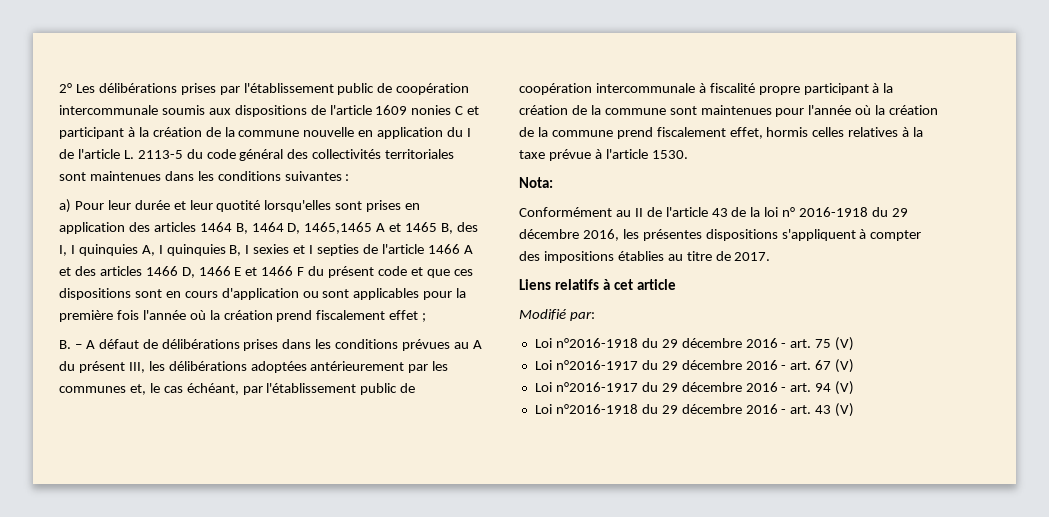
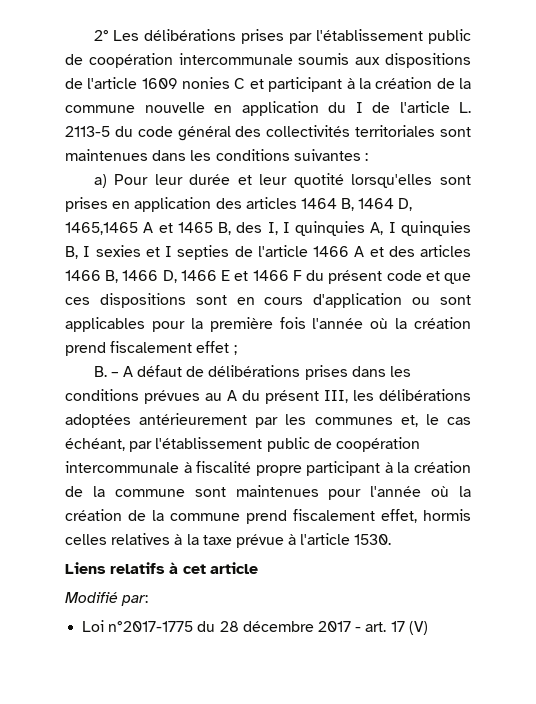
- a) Pour leur durée et leur quotité lorsqu'elles sont prises en application des articles 1464 B, 1464 D, 1465,1465 A et 1465 B, des I, I quinquies A, I quinquies B, I sexies et I septies de l'article 1466 A et des articles 1466 D, 1466 E et 1466 F du présent code et que ces dispositions sont en cours d'application ou sont applicables pour la première fois l'année où la création prend fiscalement effet ;
+ a) Pour leur durée et leur quotité lorsqu'elles sont prises en application des articles 1464 B, 1464 D, 1465,1465 A et 1465 B, des I, I quinquies A, I quinquies B, I sexies et I septies de l'article 1466 A et des articles 1466 B, 1466 D, 1466 E et 1466 F du présent code et que ces dispositions sont en cours d'application ou sont applicables pour la première fois l'année où la création prend fiscalement effet ;
- Nota:
- Conformément au II de l'article 43 de la loi n° 2016-1918 du 29 décembre 2016, les présentes dispositions s'appliquent à compter des impositions établies au titre de 2017.
- Loi n°2016-1918 du 29 décembre 2016 - art. 75 (V)
- Loi n°2016-1917 du 29 décembre 2016 - art. 67 (V)
- Loi n°2016-1917 du 29 décembre 2016 - art. 94 (V)
- Loi n°2016-1918 du 29 décembre 2016 - art. 43 (V)
+ Loi n°2017-1775 du 28 décembre 2017 - art. 17 (V)

